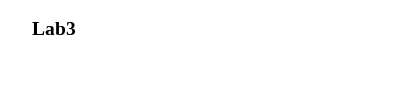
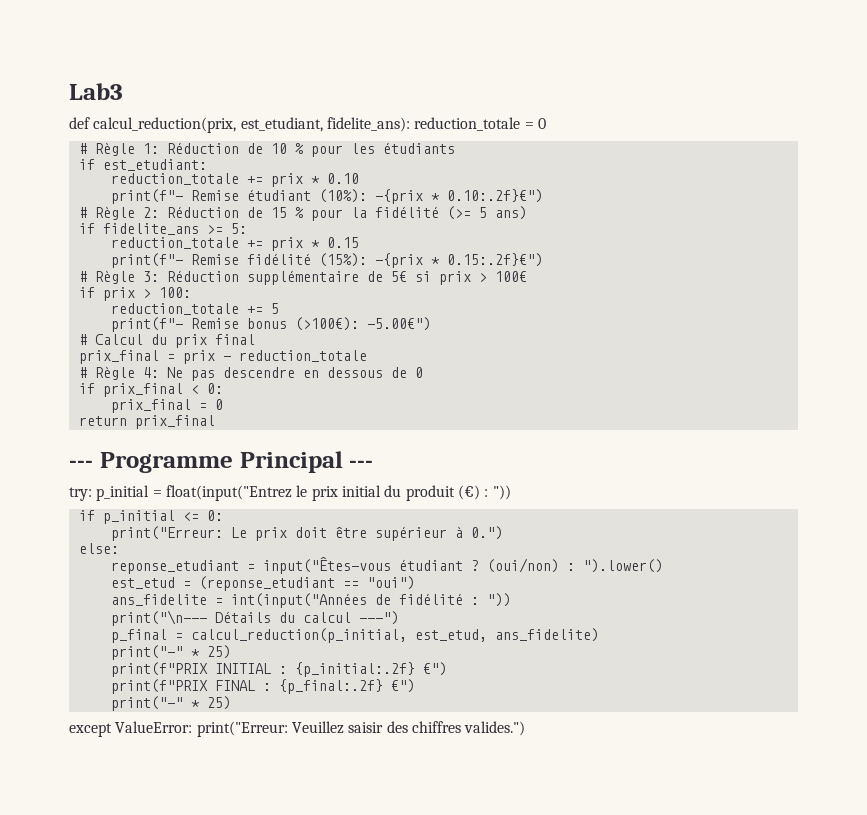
+ def calcul_reduction(prix, est_etudiant, fidelite_ans): reduction_totale = 0
+ # Règle 1: Réduction de 10 % pour les étudiants
+ if est_etudiant:
+ reduction_totale += prix * 0.10
+ print(f"- Remise étudiant (10%): -{prix * 0.10:.2f}€")
+ # Règle 2: Réduction de 15 % pour la fidélité (>= 5 ans)
+ if fidelite_ans >= 5:
+ reduction_totale += prix * 0.15
+ print(f"- Remise fidélité (15%): -{prix * 0.15:.2f}€")
+ # Règle 3: Réduction supplémentaire de 5€ si prix > 100€
+ if prix > 100:
+ reduction_totale += 5
+ print(f"- Remise bonus (>100€): -5.00€")
+ # Calcul du prix final
+ prix_final = prix - reduction_totale
+ # Règle 4: Ne pas descendre en dessous de 0
+ if prix_final < 0:
+ prix_final = 0
+ return prix_final
+ --- Programme Principal ---
+ try: p_initial = float(input("Entrez le prix initial du produit (€) : "))
+ if p_initial <= 0:
+ print("Erreur: Le prix doit être supérieur à 0.")
+ else:
+ reponse_etudiant = input("Êtes-vous étudiant ? (oui/non) : ").lower()
+ est_etud = (reponse_etudiant == "oui")
+ ans_fidelite = int(input("Années de fidélité : "))
+ print("\n--- Détails du calcul ---")
+ p_final = calcul_reduction(p_initial, est_etud, ans_fidelite)
+ print("-" * 25)
+ print(f"PRIX INITIAL : {p_initial:.2f} €")
+ print(f"PRIX FINAL : {p_final:.2f} €")
+ print("-" * 25)
+ except ValueError: print("Erreur: Veuillez saisir des chiffres valides.")

